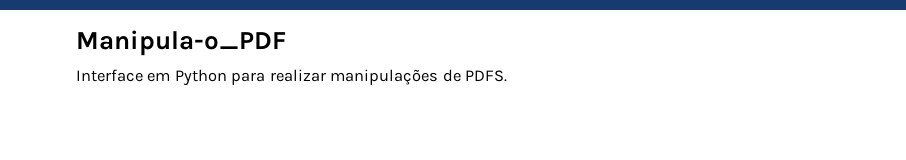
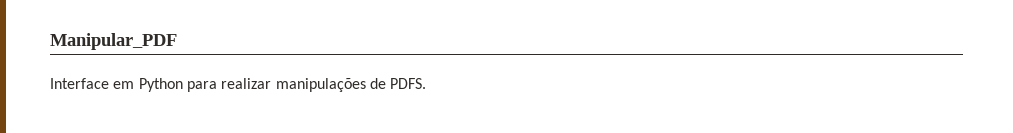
- Manipula-o_PDF
+ Manipular_PDF

